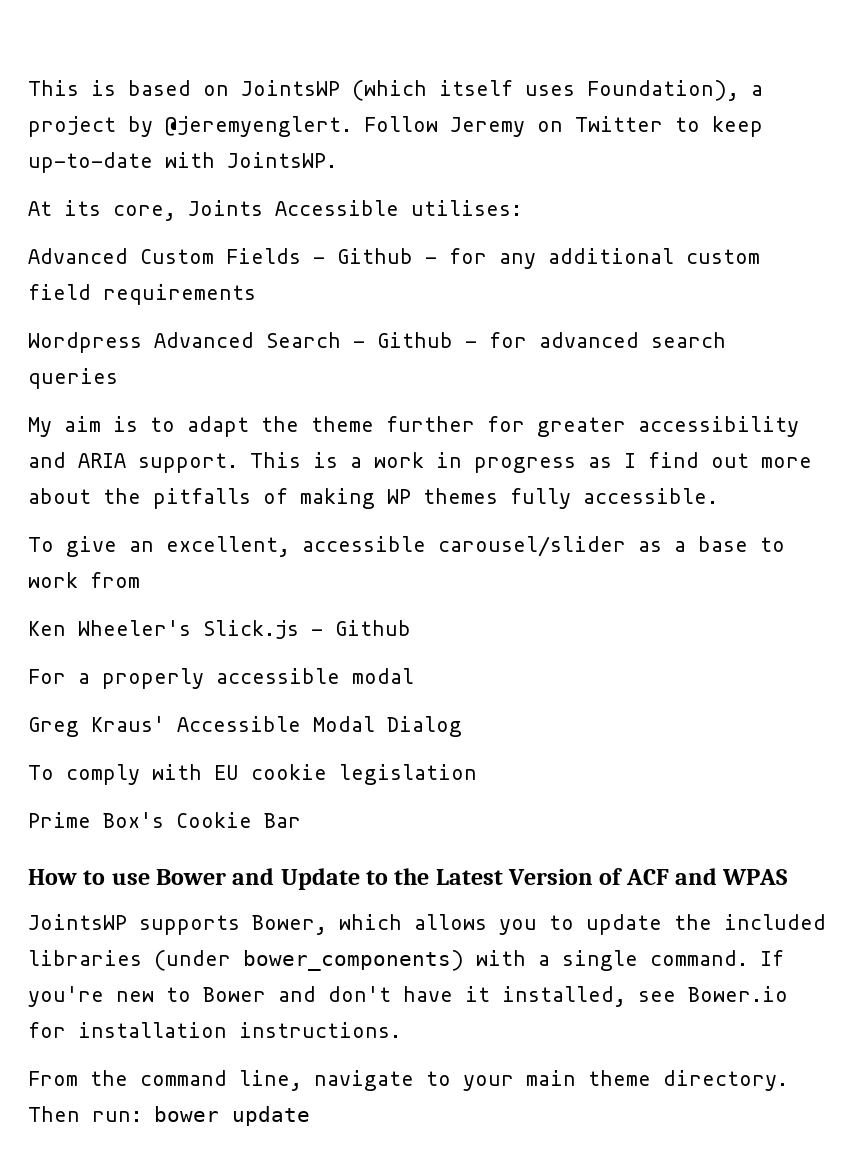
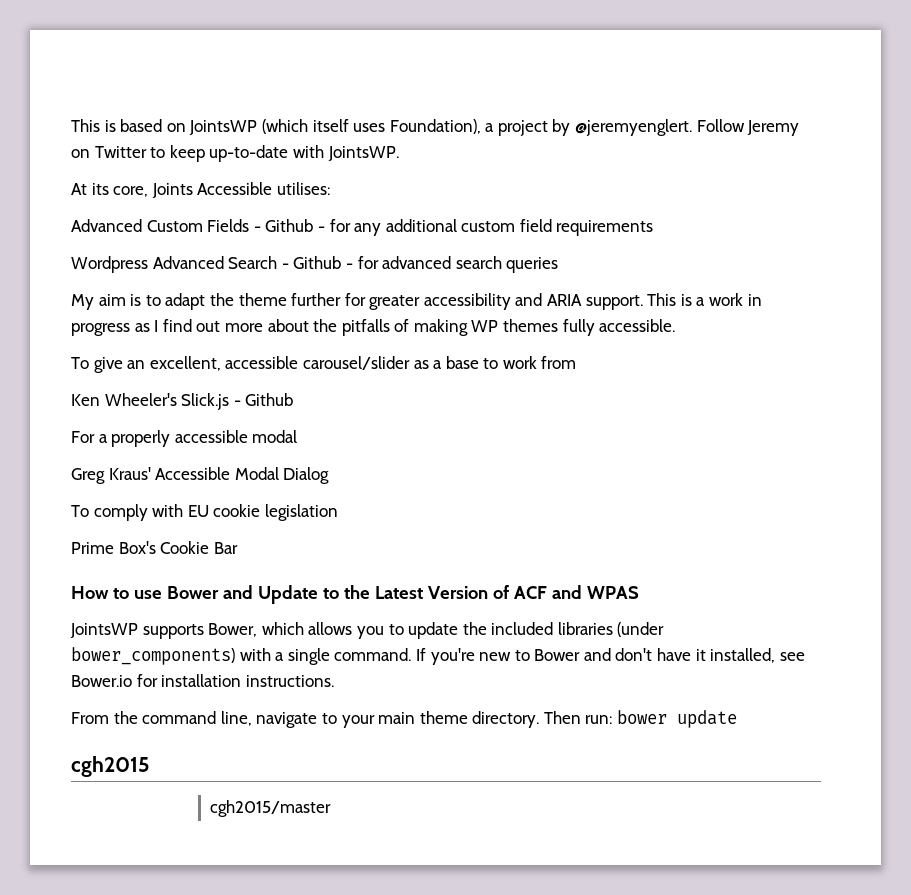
+ cgh2015
+ cgh2015/master

